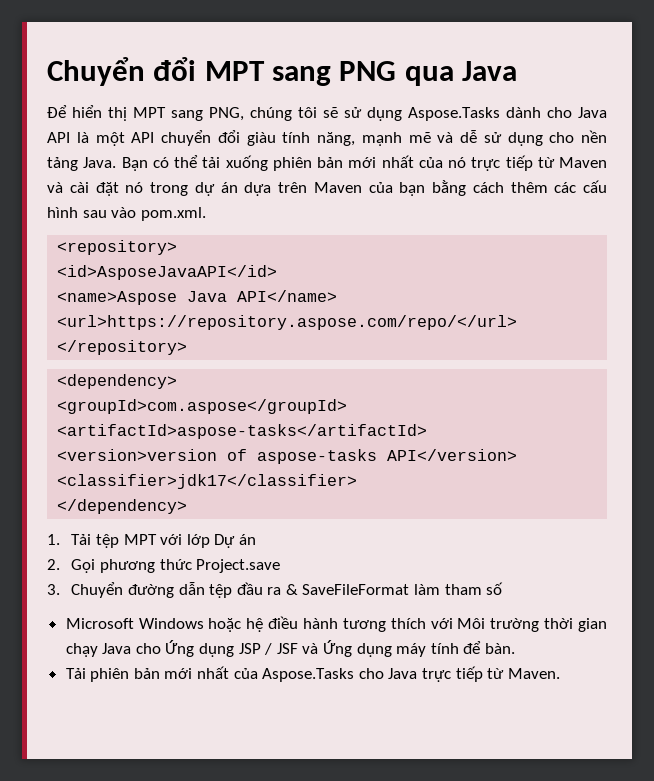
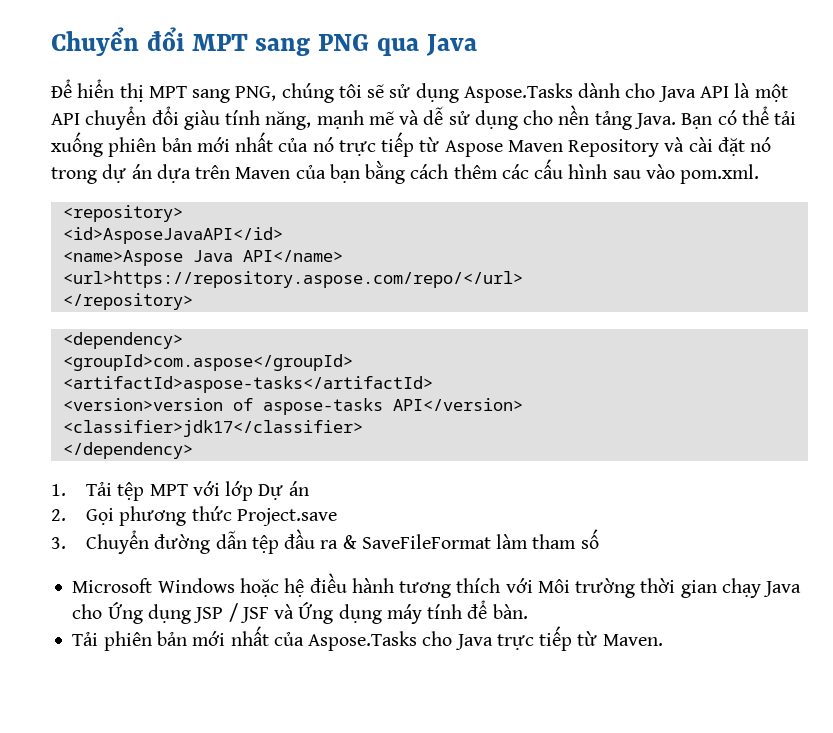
- Bạn có thể tải xuống phiên bản mới nhất của nó trực tiếp từ Maven và cài đặt nó trong dự án dựa trên Maven của bạn bằng cách thêm các cấu hình sau vào pom.xml.
+ Bạn có thể tải xuống phiên bản mới nhất của nó trực tiếp từ Aspose Maven Repository và cài đặt nó trong dự án dựa trên Maven của bạn bằng cách thêm các cấu hình sau vào pom.xml.

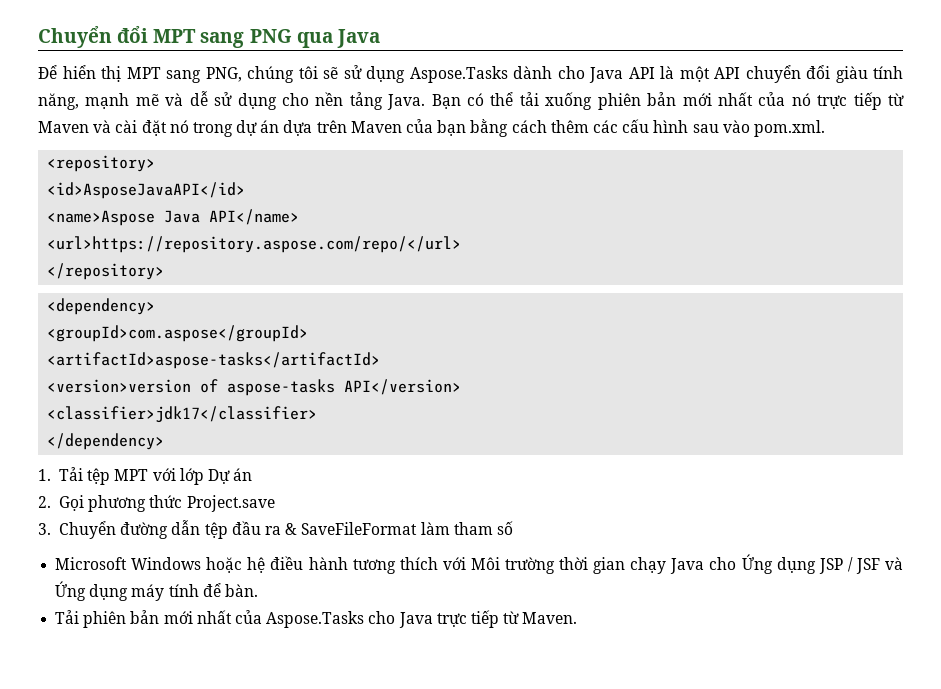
- Bạn có thể tải xuống phiên bản mới nhất của nó trực tiếp từ Aspose Maven Repository và cài đặt nó trong dự án dựa trên Maven của bạn bằng cách thêm các cấu hình sau vào pom.xml.
+ Bạn có thể tải xuống phiên bản mới nhất của nó trực tiếp từ Maven và cài đặt nó trong dự án dựa trên Maven của bạn bằng cách thêm các cấu hình sau vào pom.xml.

